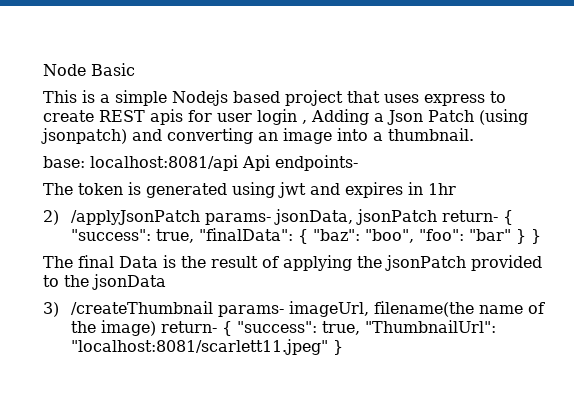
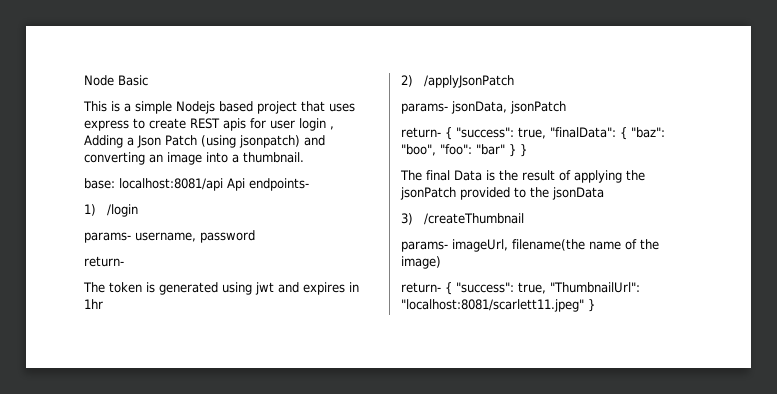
+ 1) /login
+ params- username, password
+ return-
- 2) /applyJsonPatch params- jsonData, jsonPatch return- { "success": true, "finalData": { "baz": "boo", "foo": "bar" } }
+ 2) /applyJsonPatch
+ params- jsonData, jsonPatch
+ return- { "success": true, "finalData": { "baz": "boo", "foo": "bar" } }
- 3) /createThumbnail params- imageUrl, filename(the name of the image) return- { "success": true, "ThumbnailUrl": "localhost:8081/scarlett11.jpeg" }
+ 3) /createThumbnail
+ params- imageUrl, filename(the name of the image)
+ return- { "success": true, "ThumbnailUrl": "localhost:8081/scarlett11.jpeg" }

